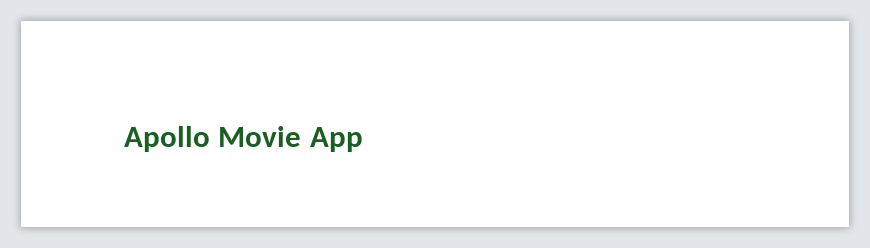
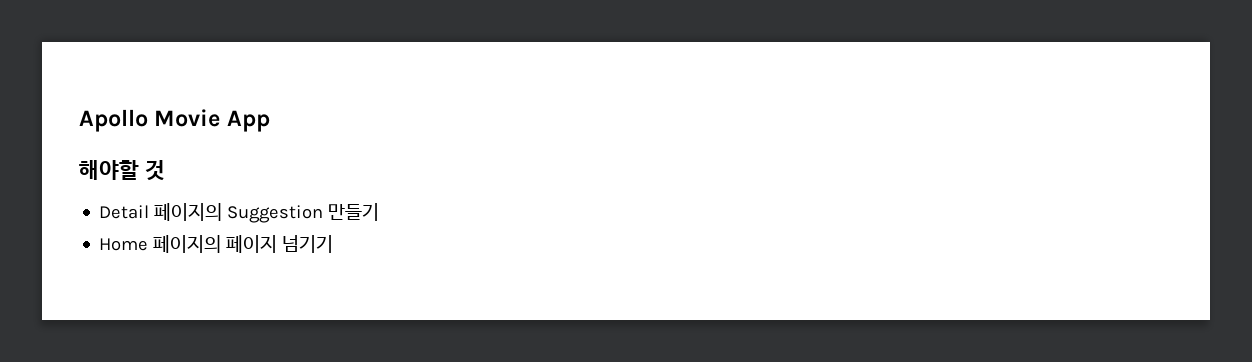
+ 해야할 것
+ Detail 페이지의 Suggestion 만들기
+ Home 페이지의 페이지 넘기기

